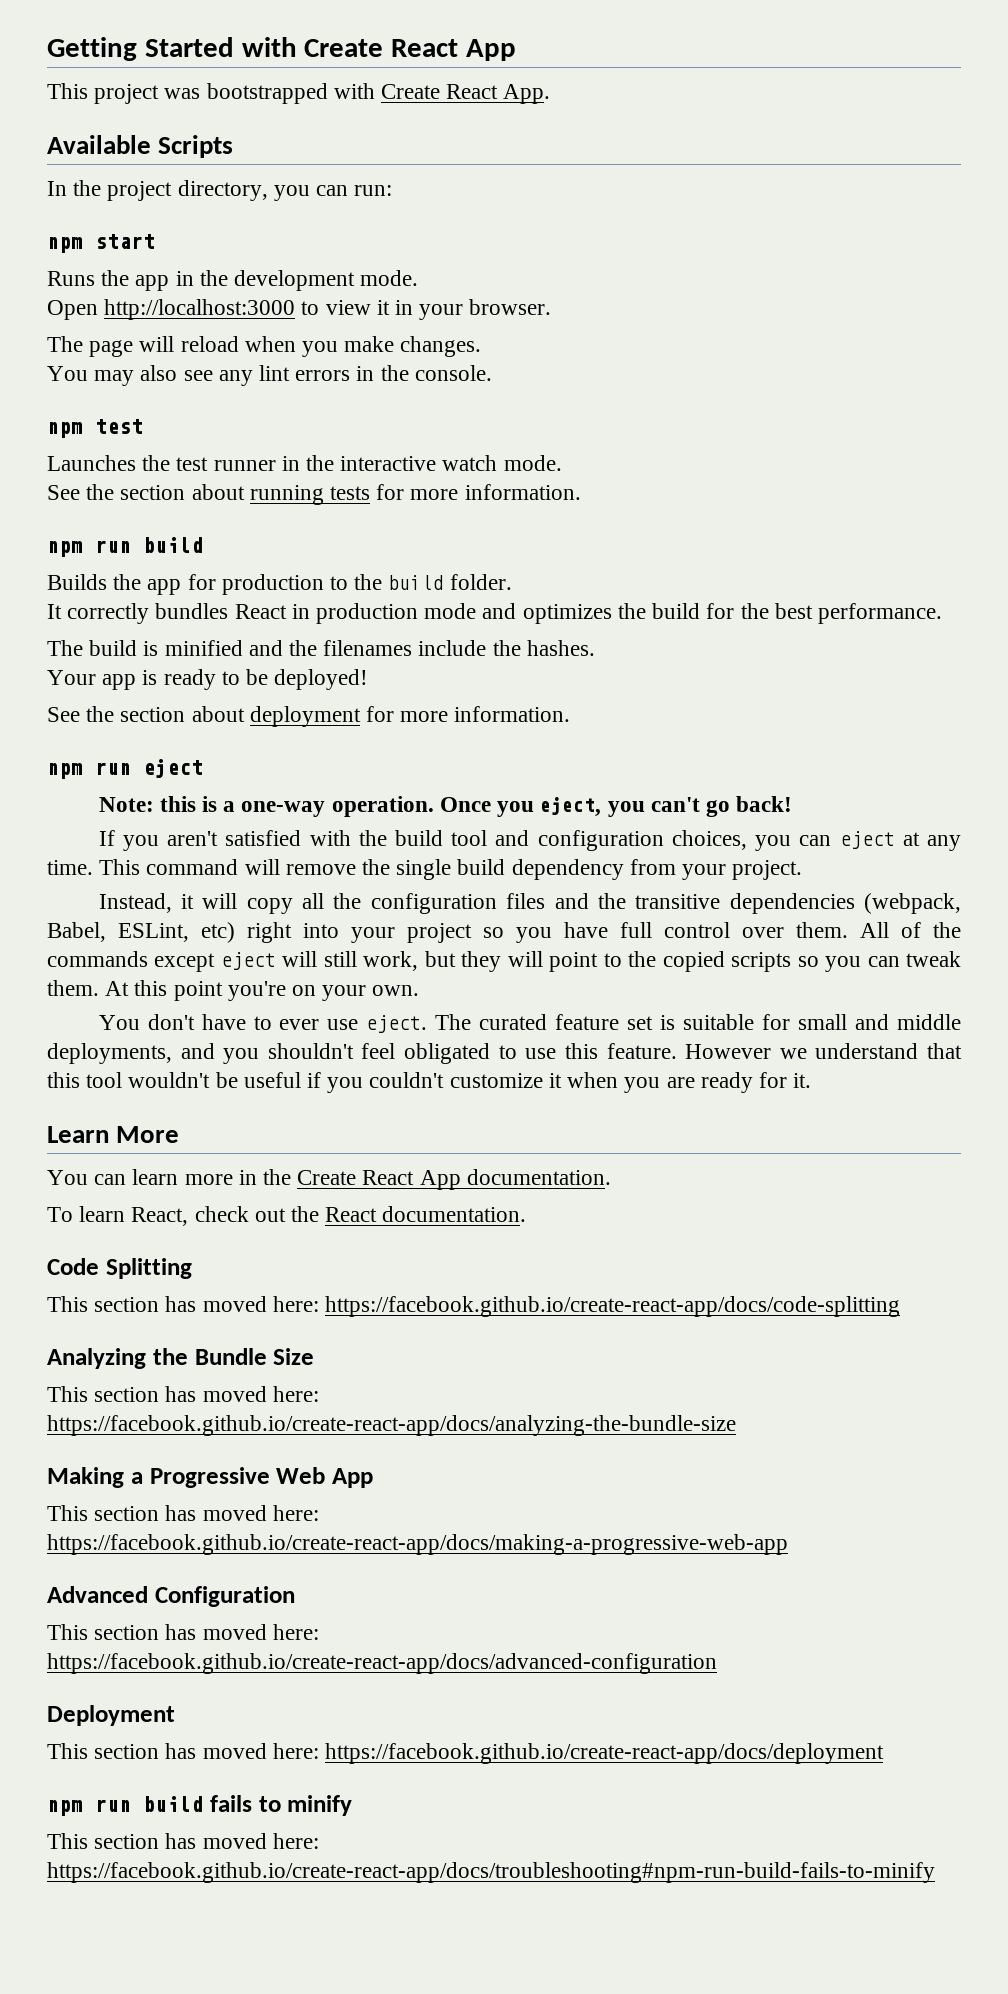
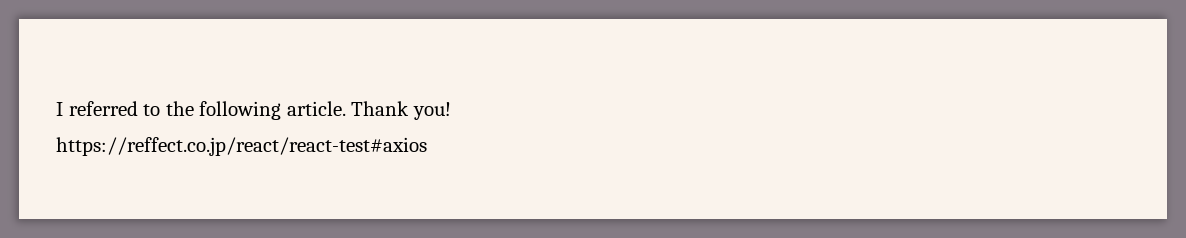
- Getting Started with Create React App
- This project was bootstrapped with Create React App.
- Available Scripts
- In the project directory, you can run:
- npm start
- Runs the app in the development mode.
- Open http://localhost:3000 to view it in your browser.
- The page will reload when you make changes.
- You may also see any lint errors in the console.
- npm test
- Launches the test runner in the interactive watch mode.
- See the section about running tests for more information.
- npm run build
- Builds the app for production to the build folder.
- It correctly bundles React in production mode and optimizes the build for the best performance.
- The build is minified and the filenames include the hashes.
- Your app is ready to be deployed!
- See the section about deployment for more information.
- npm run eject
- Note: this is a one-way operation. Once you eject, you can't go back!
- If you aren't satisfied with the build tool and configuration choices, you can eject at any time. This command will remove the single build dependency from your project.
- Instead, it will copy all the configuration files and the transitive dependencies (webpack, Babel, ESLint, etc) right into your project so you have full control over them. All of the commands except eject will still work, but they will point to the copied scripts so you can tweak them. At this point you're on your own.
- You don't have to ever use eject. The curated feature set is suitable for small and middle deployments, and you shouldn't feel obligated to use this feature. However we understand that this tool wouldn't be useful if you couldn't customize it when you are ready for it.
- Learn More
- You can learn more in the Create React App documentation.
- To learn React, check out the React documentation.
- Code Splitting
- This section has moved here: https://facebook.github.io/create-react-app/docs/code-splitting
- Analyzing the Bundle Size
- This section has moved here: https://facebook.github.io/create-react-app/docs/analyzing-the-bundle-size
- Making a Progressive Web App
- This section has moved here: https://facebook.github.io/create-react-app/docs/making-a-progressive-web-app
- Advanced Configuration
- This section has moved here: https://facebook.github.io/create-react-app/docs/advanced-configuration
- Deployment
- This section has moved here: https://facebook.github.io/create-react-app/docs/deployment
- npm run build fails to minify
- This section has moved here: https://facebook.github.io/create-react-app/docs/troubleshooting#npm-run-build-fails-to-minify
+ I referred to the following article. Thank you!
+ https://reffect.co.jp/react/react-test#axios

